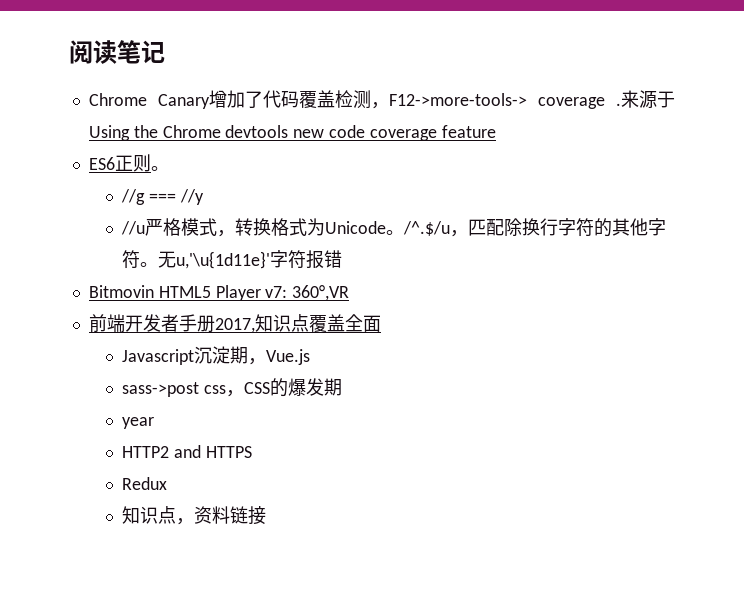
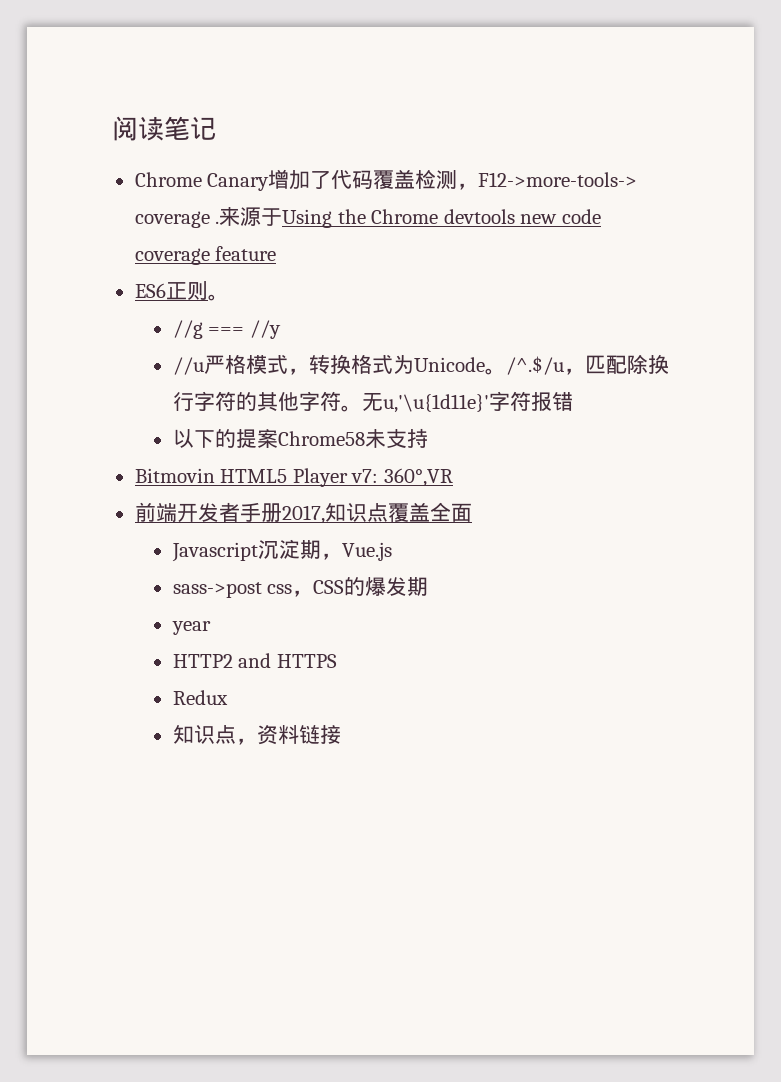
+ 以下的提案Chrome58未支持

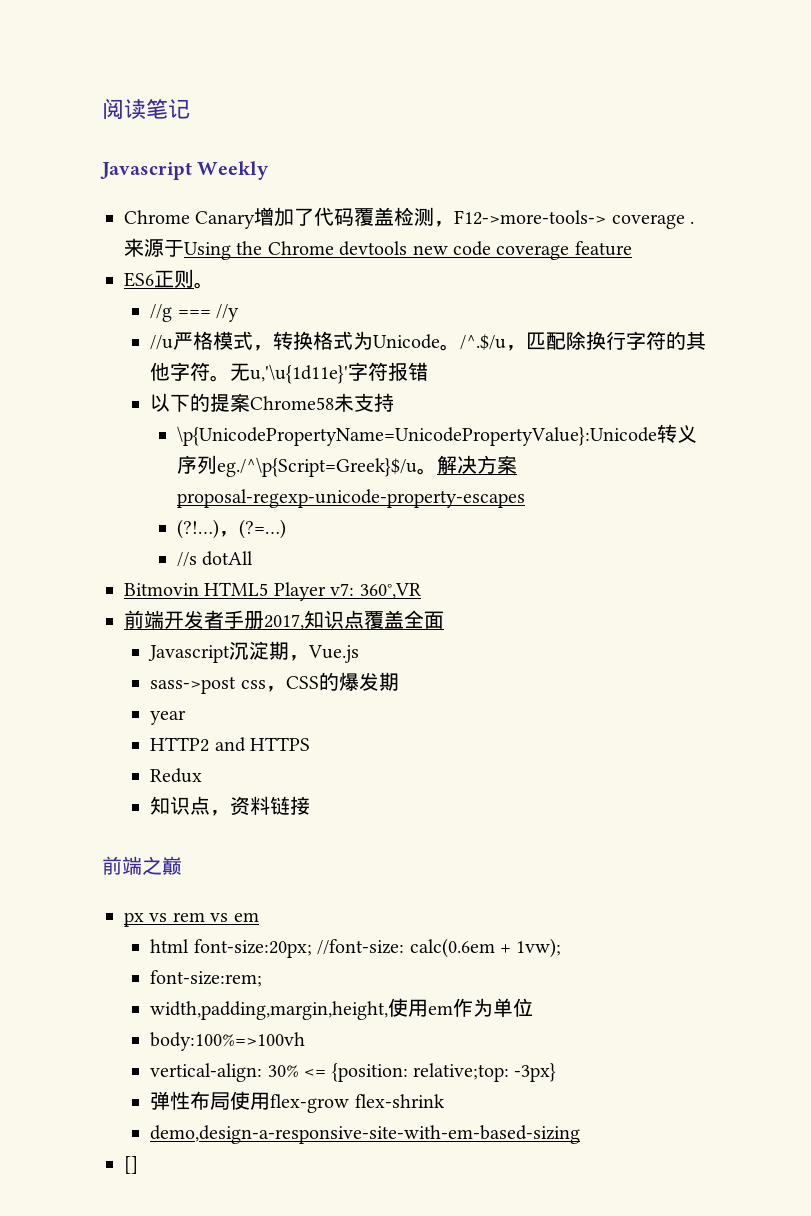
+ Javascript Weekly
+ \p{UnicodePropertyName=UnicodePropertyValue}:Unicode转义序列eg./^\p{Script=Greek}$/u。解决方案proposal-regexp-unicode-property-escapes
+ (?!…)，(?=…)
+ //s dotAll
+ 前端之巅
+ px vs rem vs em
+ html font-size:20px; //font-size: calc(0.6em + 1vw);
+ font-size:rem;
+ width,padding,margin,height,使用em作为单位
+ body:100%=>100vh
+ vertical-align: 30% <= {position: relative;top: -3px}
+ 弹性布局使用flex-grow flex-shrink
+ demo,design-a-responsive-site-with-em-based-sizing
+ []

